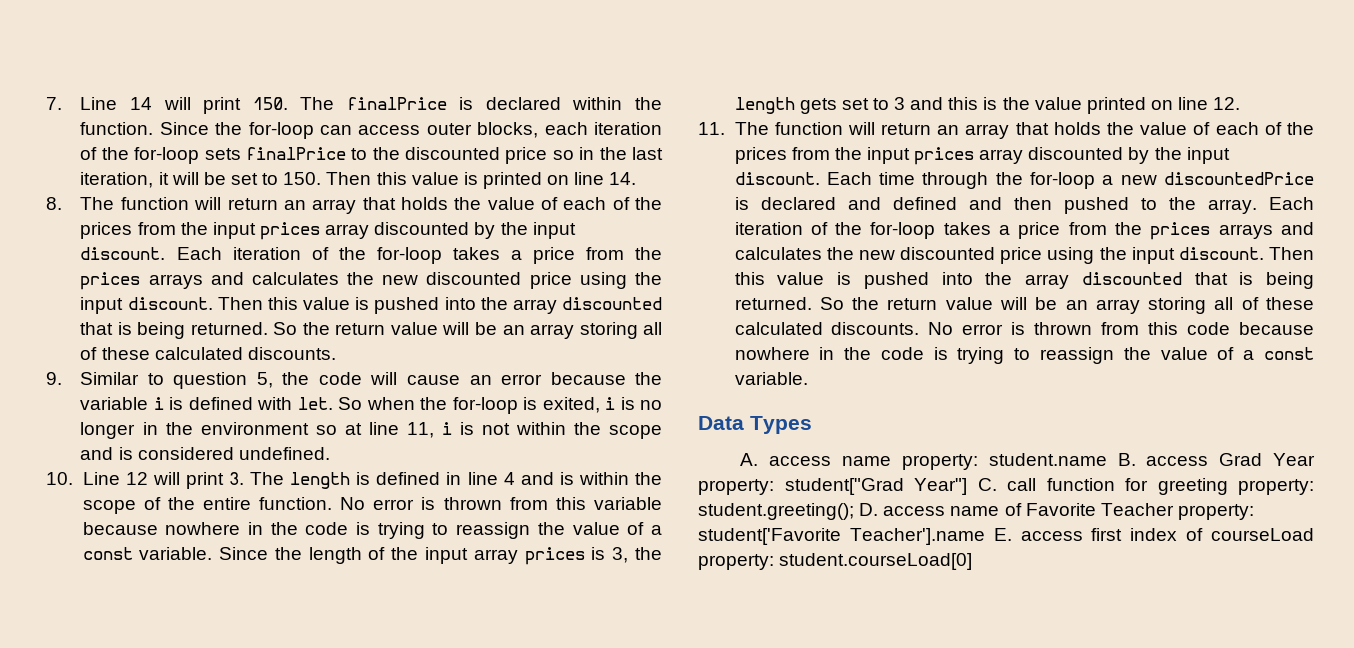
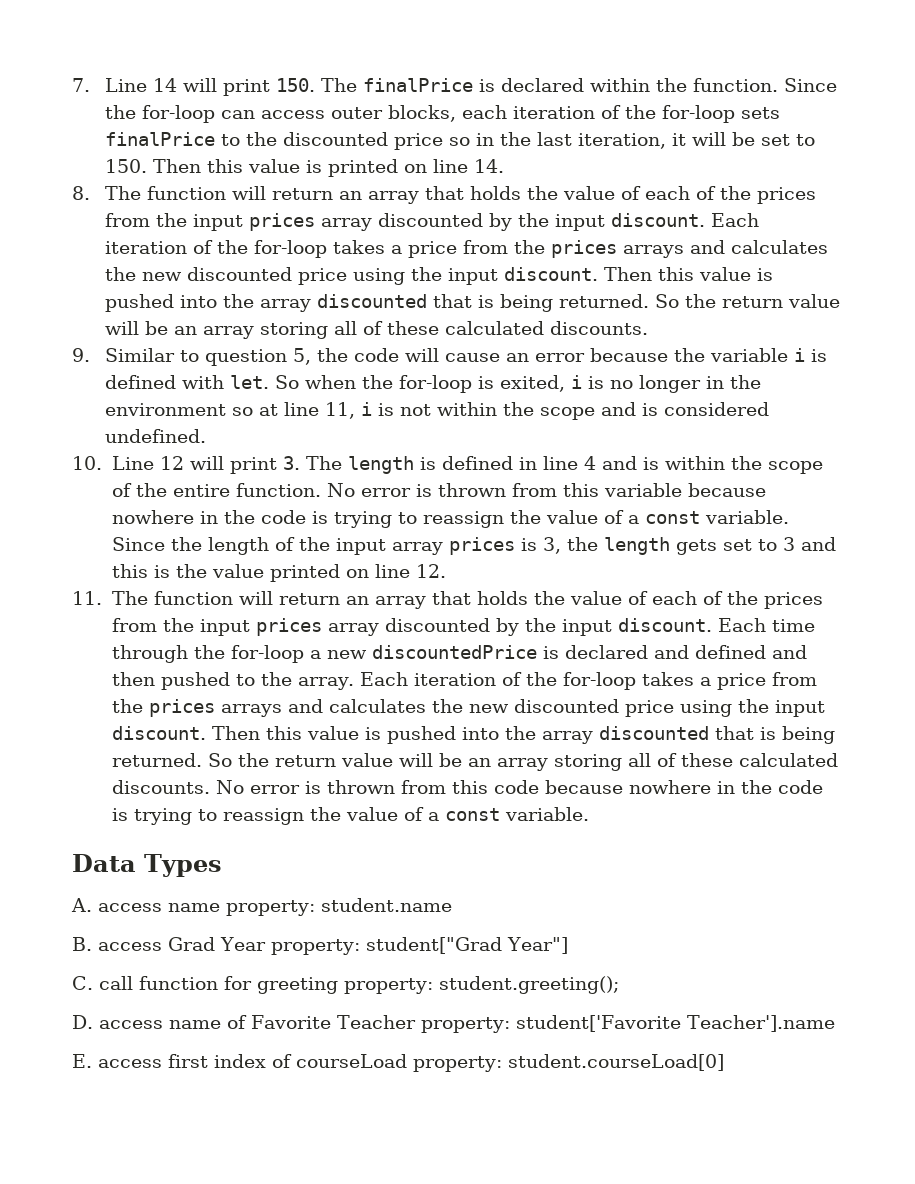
- A. access name property: student.name B. access Grad Year property: student["Grad Year"] C. call function for greeting property: student.greeting(); D. access name of Favorite Teacher property: student['Favorite Teacher'].name E. access first index of courseLoad property: student.courseLoad[0]
+ A. access name property: student.name
+ B. access Grad Year property: student["Grad Year"]
+ C. call function for greeting property: student.greeting();
+ D. access name of Favorite Teacher property: student['Favorite Teacher'].name
+ E. access first index of courseLoad property: student.courseLoad[0]

